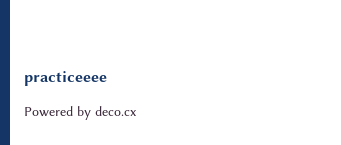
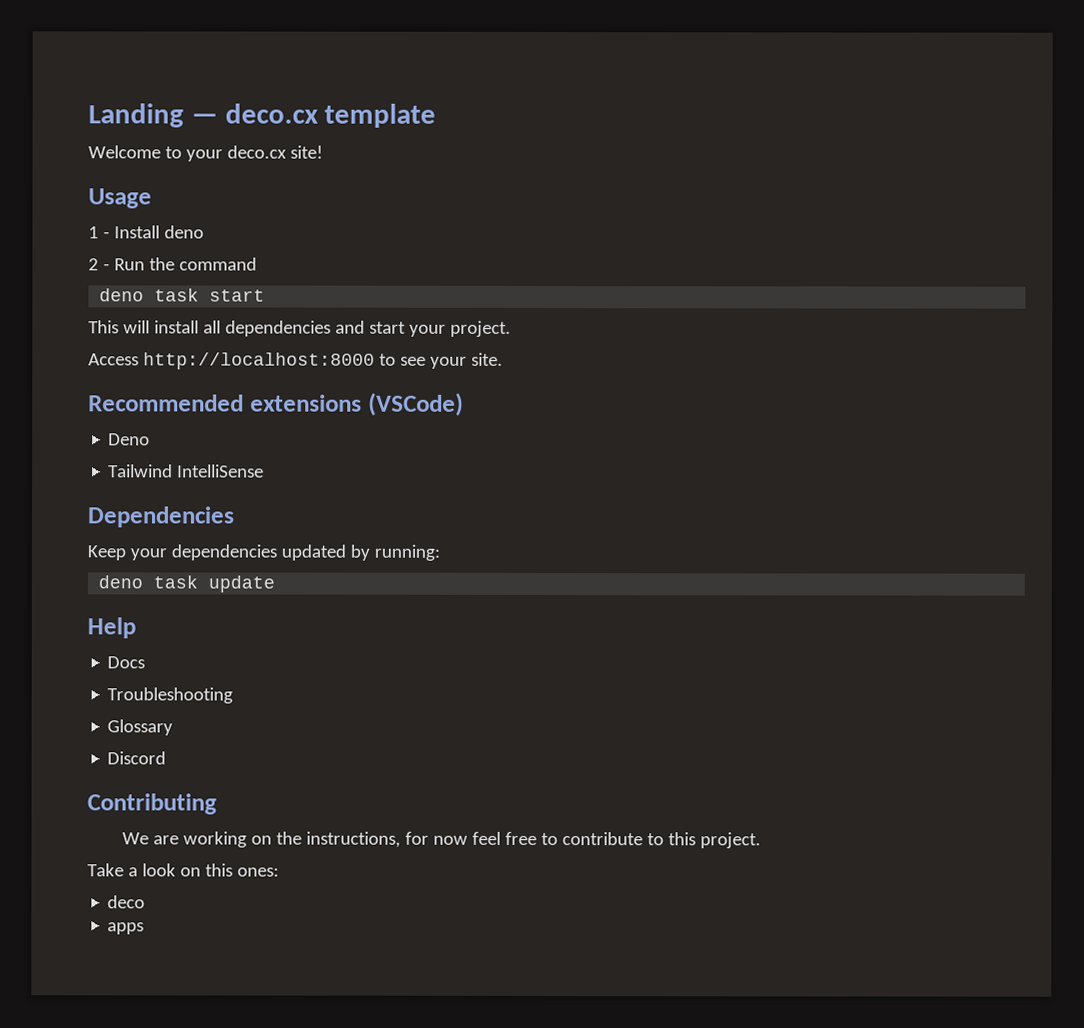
- practiceeee
- Powered by deco.cx
+ Landing — deco.cx template
+ Welcome to your deco.cx site!
+ Usage
+ 1 - Install deno
+ 2 - Run the command
+ deno task start
+ This will install all dependencies and start your project.
+ Access http://localhost:8000 to see your site.
+ Recommended extensions (VSCode)
+ Deno
+ Tailwind IntelliSense
+ Dependencies
+ Keep your dependencies updated by running:
+ deno task update
+ Help
+ Docs
+ Troubleshooting
+ Glossary
+ Discord
+ Contributing
+ We are working on the instructions, for now feel free to contribute to this project.
+ Take a look on this ones:
+ deco
+ apps

